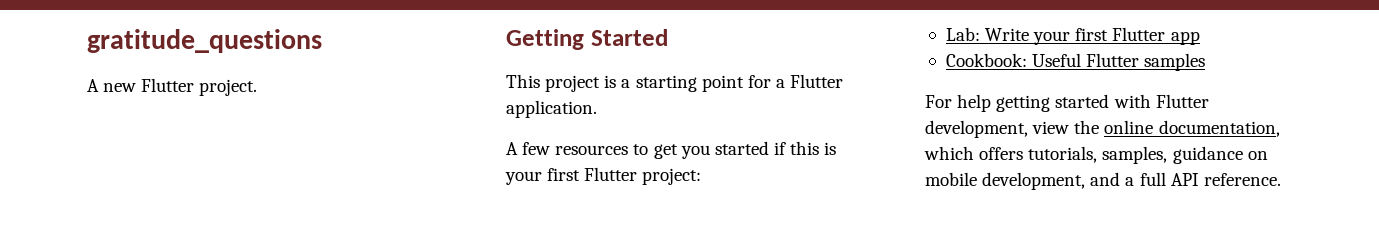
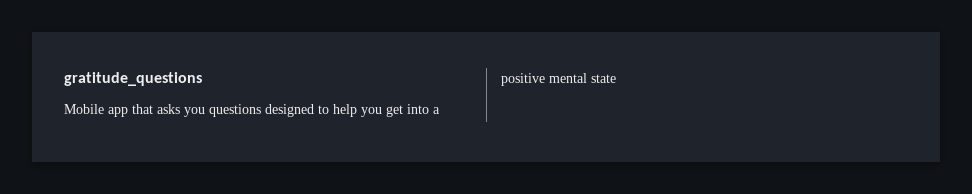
- A new Flutter project.
- Getting Started
- This project is a starting point for a Flutter application.
- A few resources to get you started if this is your first Flutter project:
- Lab: Write your first Flutter app
- Cookbook: Useful Flutter samples
- For help getting started with Flutter development, view the online documentation, which offers tutorials, samples, guidance on mobile development, and a full API reference.
+ Mobile app that asks you questions designed to help you get into a positive mental state

